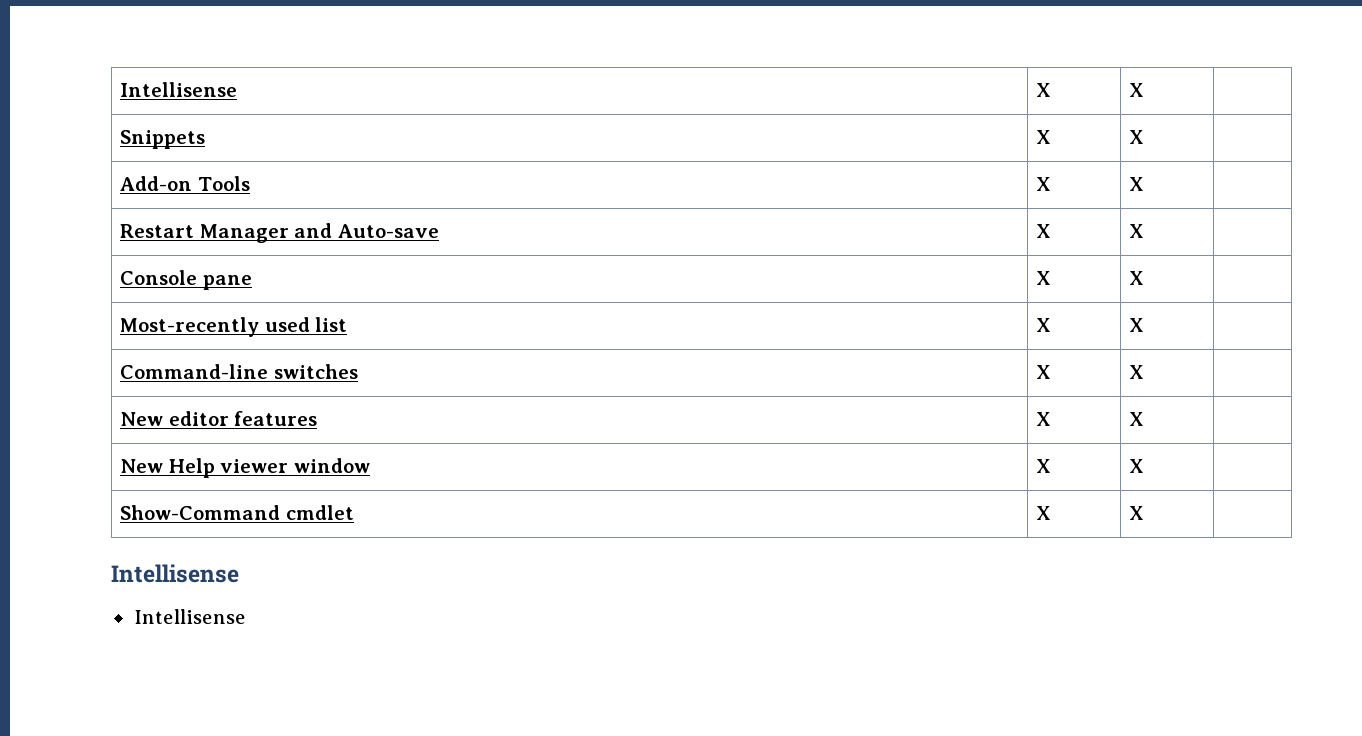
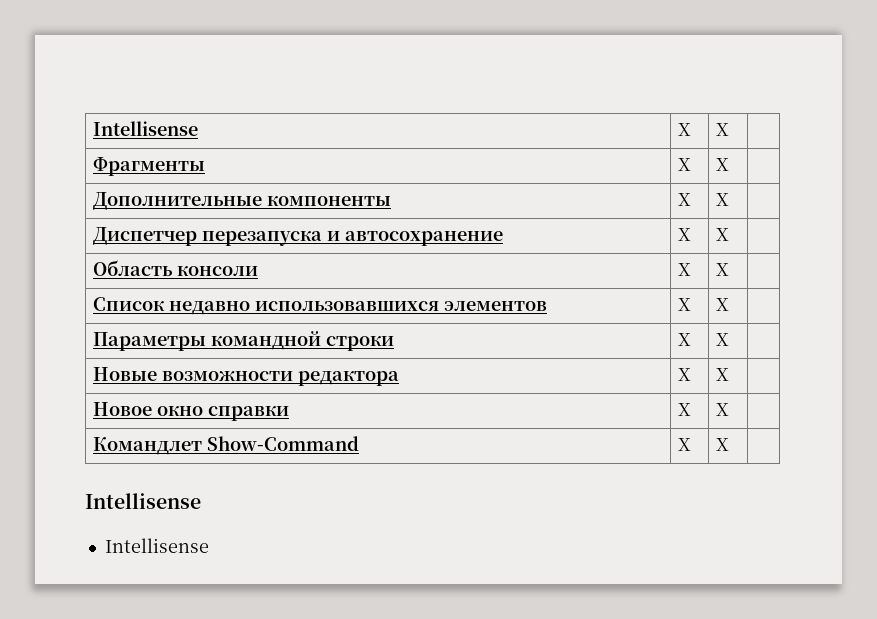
- Snippets | X | X |
- Add-on Tools | X | X |
- Restart Manager and Auto-save | X | X |
- Console pane | X | X |
- Most-recently used list | X | X |
- Command-line switches | X | X |
- New editor features | X | X |
- New Help viewer window | X | X |
- Show-Command cmdlet | X | X |
+ Фрагменты | X | X |
+ Дополнительные компоненты | X | X |
+ Диспетчер перезапуска и автосохранение | X | X |
+ Область консоли | X | X |
+ Список недавно использовавшихся элементов | X | X |
+ Параметры командной строки | X | X |
+ Новые возможности редактора | X | X |
+ Новое окно справки | X | X |
+ Командлет Show-Command | X | X |

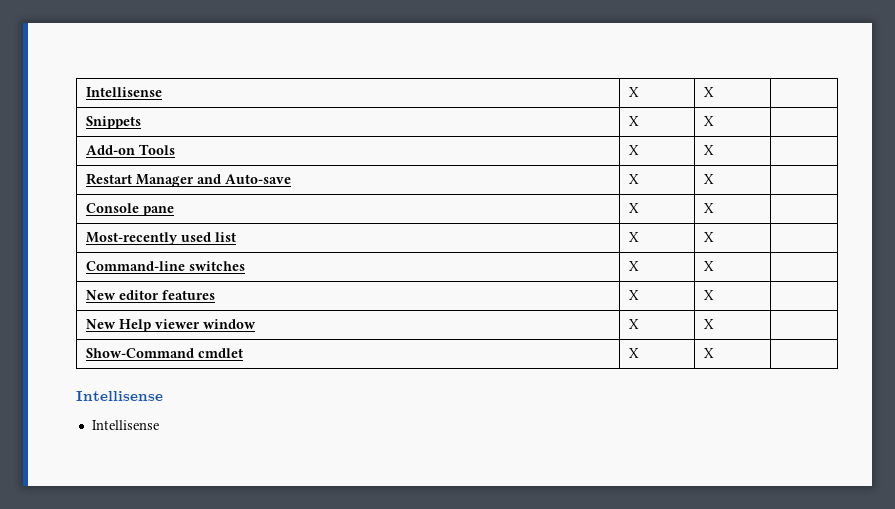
- Фрагменты | X | X |
- Дополнительные компоненты | X | X |
- Диспетчер перезапуска и автосохранение | X | X |
- Область консоли | X | X |
- Список недавно использовавшихся элементов | X | X |
- Параметры командной строки | X | X |
- Новые возможности редактора | X | X |
- Новое окно справки | X | X |
- Командлет Show-Command | X | X |
+ Snippets | X | X |
+ Add-on Tools | X | X |
+ Restart Manager and Auto-save | X | X |
+ Console pane | X | X |
+ Most-recently used list | X | X |
+ Command-line switches | X | X |
+ New editor features | X | X |
+ New Help viewer window | X | X |
+ Show-Command cmdlet | X | X |

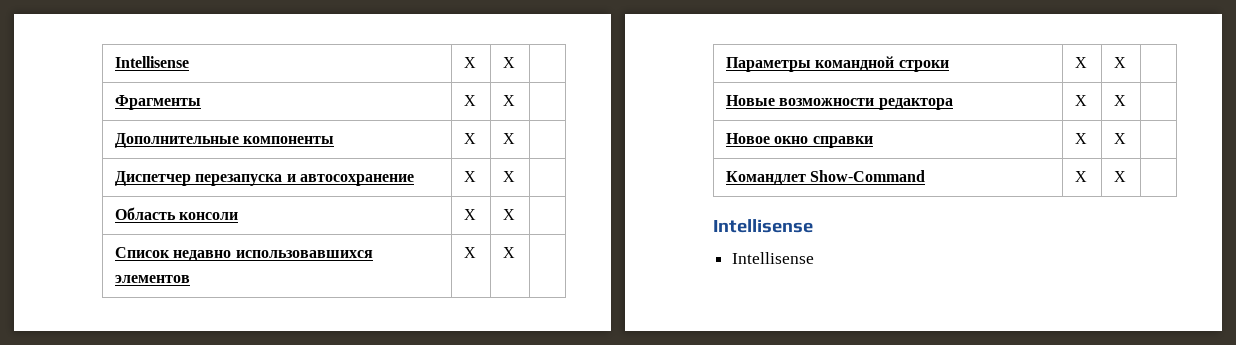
- Snippets | X | X |
- Add-on Tools | X | X |
- Restart Manager and Auto-save | X | X |
- Console pane | X | X |
- Most-recently used list | X | X |
- Command-line switches | X | X |
- New editor features | X | X |
- New Help viewer window | X | X |
- Show-Command cmdlet | X | X |
+ Фрагменты | X | X |
+ Дополнительные компоненты | X | X |
+ Диспетчер перезапуска и автосохранение | X | X |
+ Область консоли | X | X |
+ Список недавно использовавшихся элементов | X | X |
+ Параметры командной строки | X | X |
+ Новые возможности редактора | X | X |
+ Новое окно справки | X | X |
+ Командлет Show-Command | X | X |

